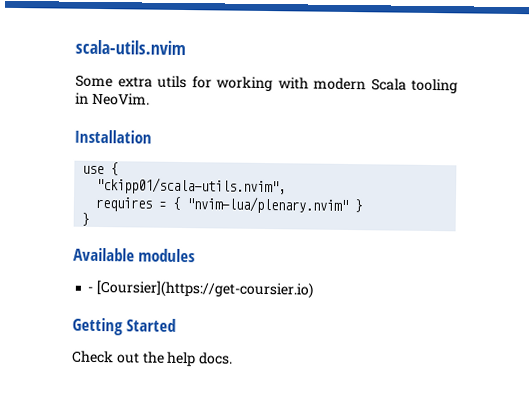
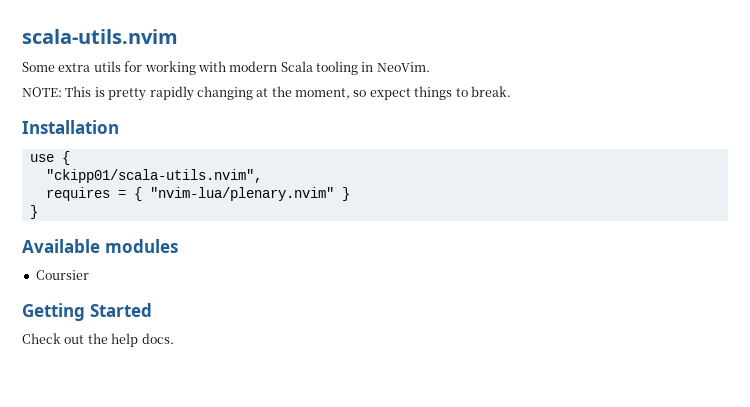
+ NOTE: This is pretty rapidly changing at the moment, so expect things to break.
- - [Coursier](https://get-coursier.io)
+ Coursier

